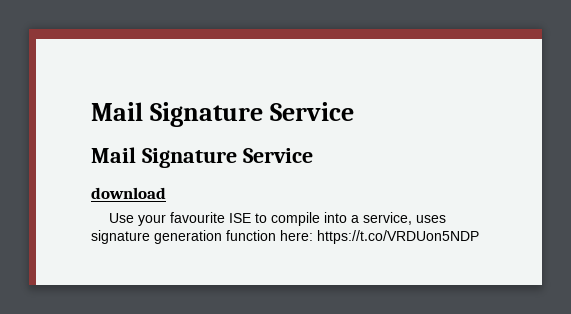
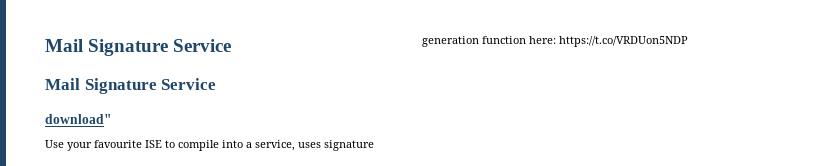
- download
+ download"

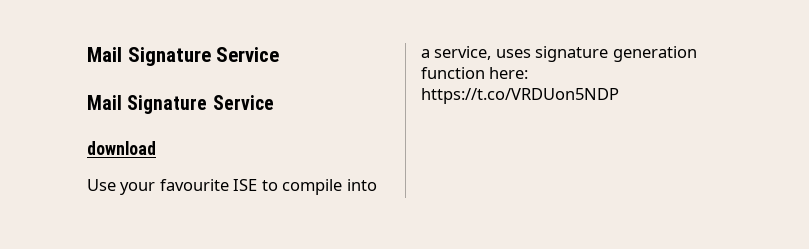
- download"
+ download

